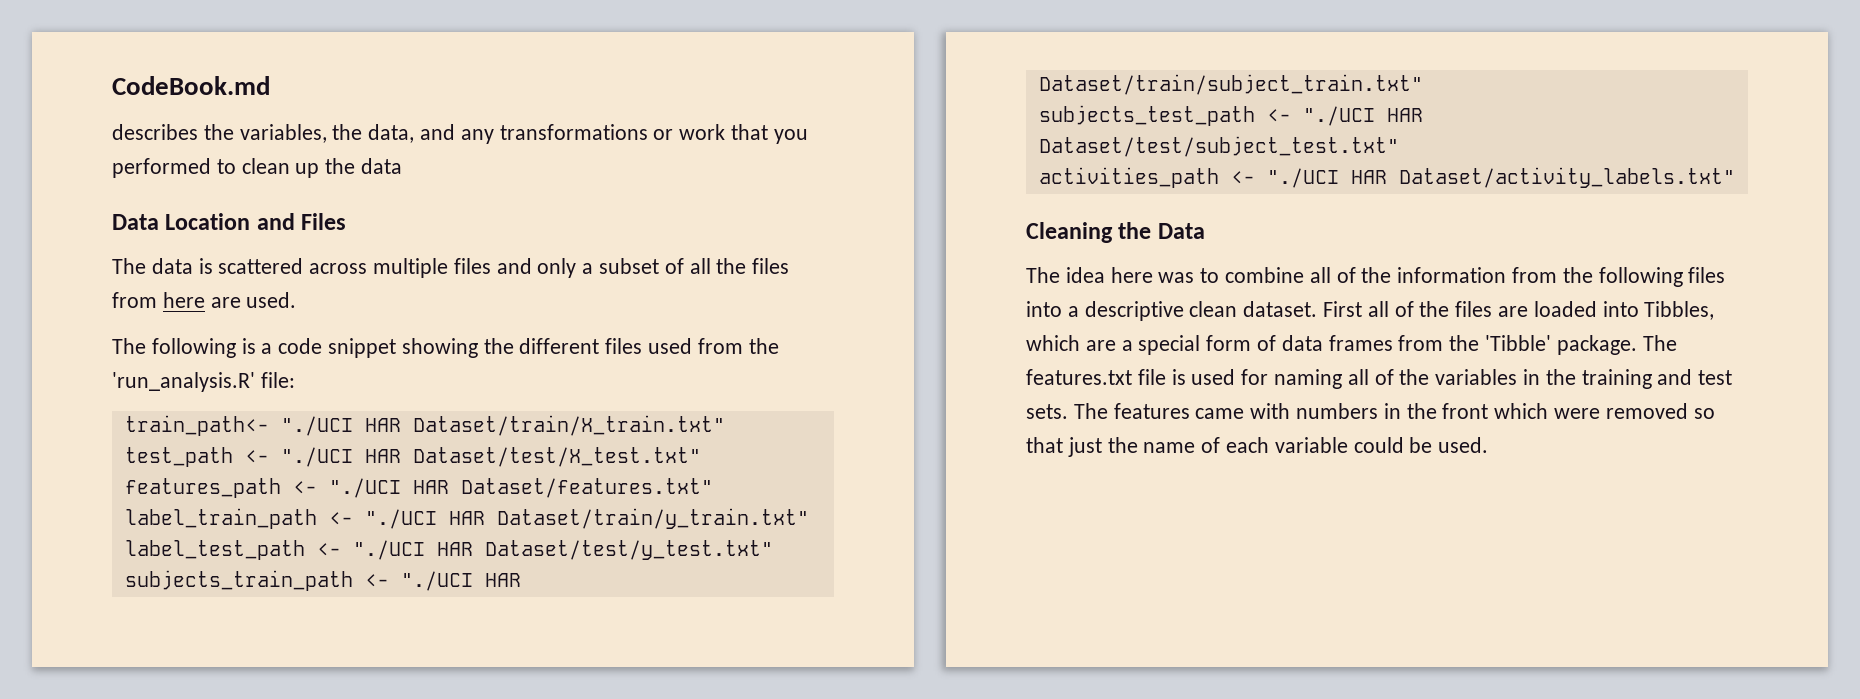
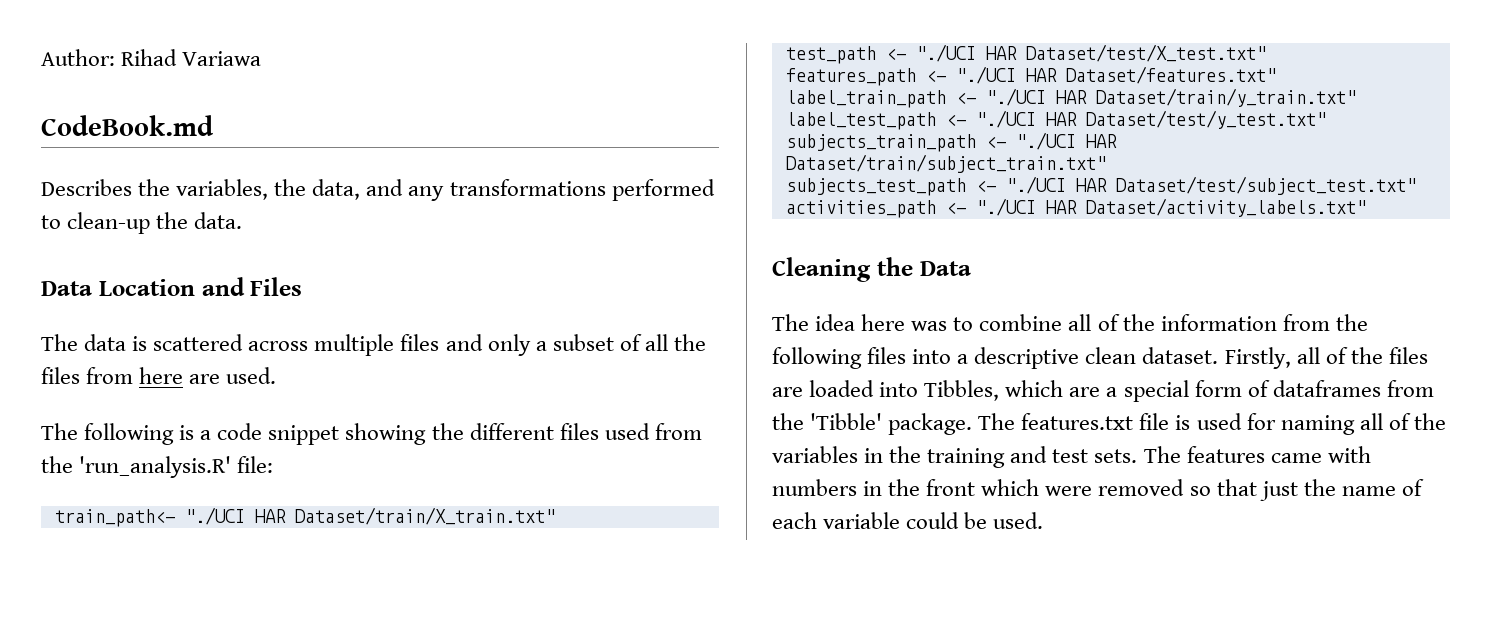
+ Author: Rihad Variawa
- describes the variables, the data, and any transformations or work that you performed to clean up the data
+ Describes the variables, the data, and any transformations performed to clean-up the data.
- First all of the files are loaded into Tibbles, which are a special form of data frames from the 'Tibble' package.
+ Firstly, all of the files are loaded into Tibbles, which are a special form of dataframes from the 'Tibble' package.

